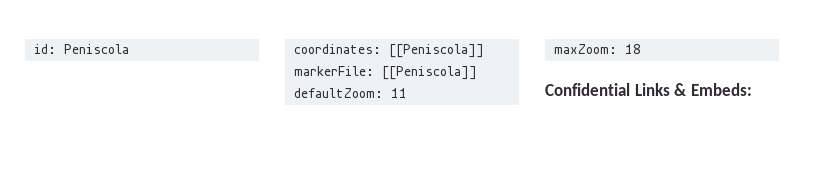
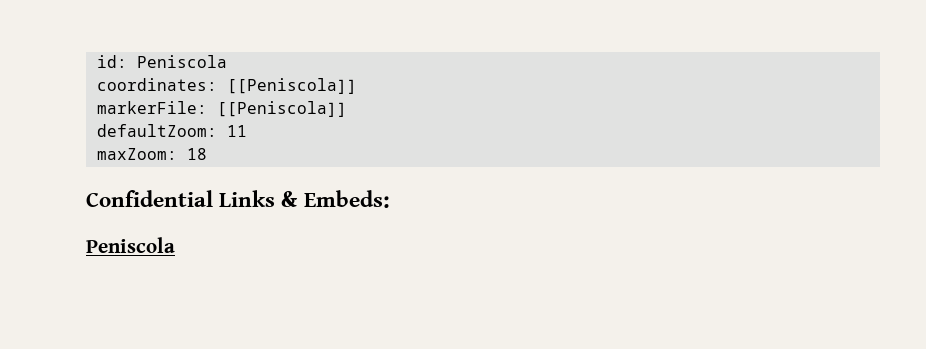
  Confidential Links & Embeds:
+ Peniscola

